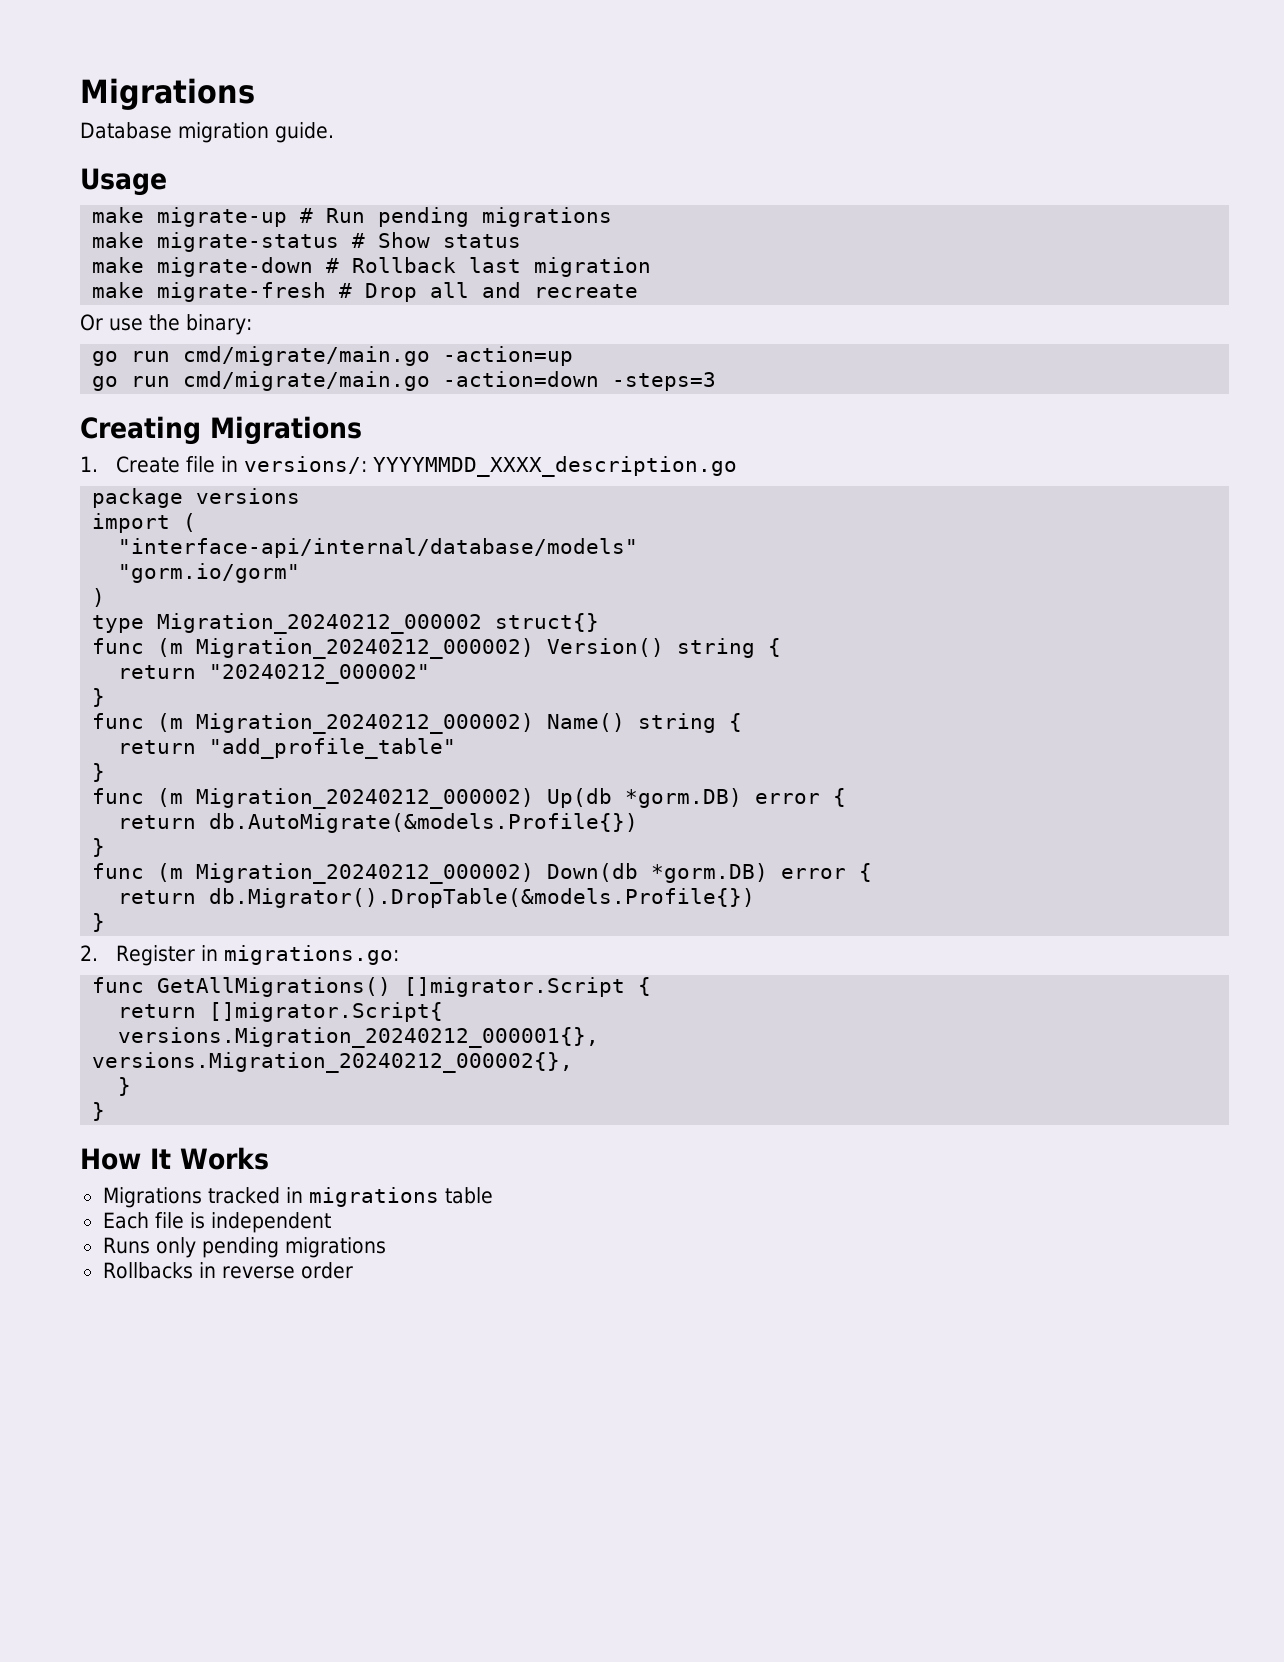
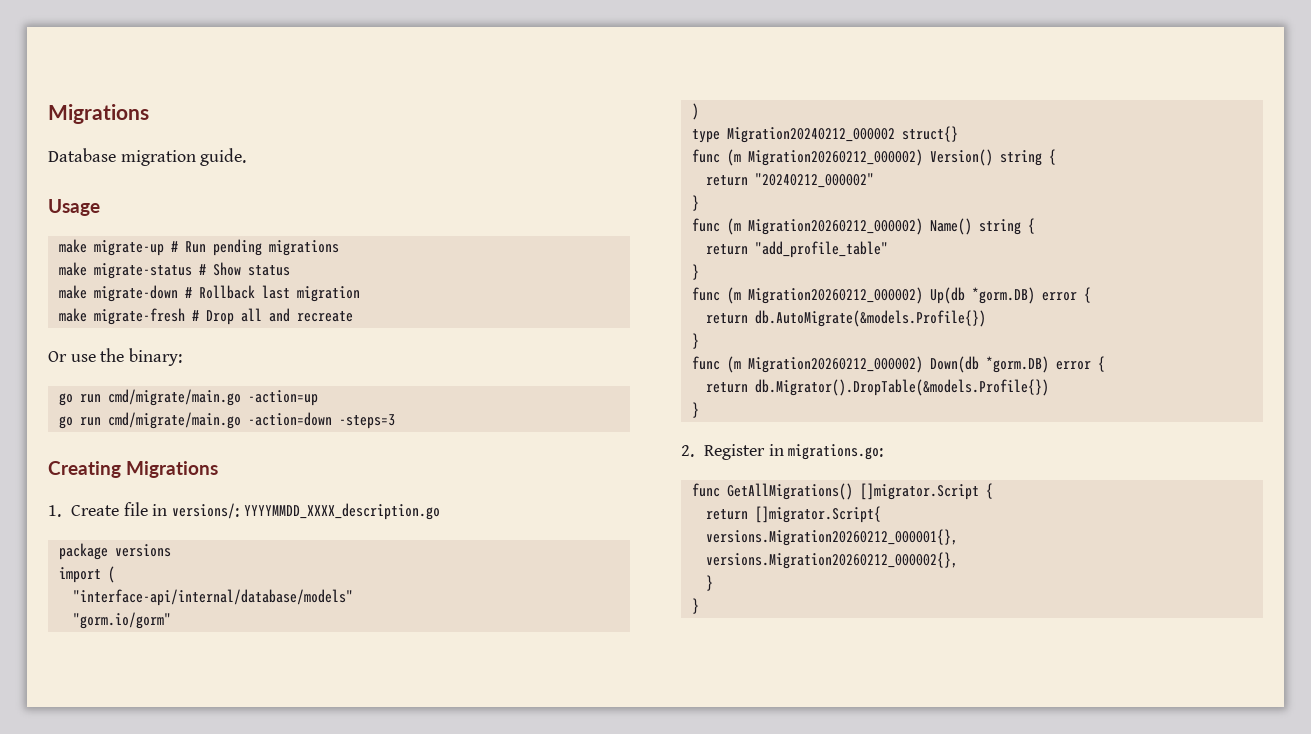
- type Migration_20240212_000002 struct{}
+ type Migration20240212_000002 struct{}
- func (m Migration_20240212_000002) Version() string {
+ func (m Migration20260212_000002) Version() string {
- func (m Migration_20240212_000002) Name() string {
+ func (m Migration20260212_000002) Name() string {
- func (m Migration_20240212_000002) Up(db *gorm.DB) error {
+ func (m Migration20260212_000002) Up(db *gorm.DB) error {
- func (m Migration_20240212_000002) Down(db *gorm.DB) error {
+ func (m Migration20260212_000002) Down(db *gorm.DB) error {
- versions.Migration_20240212_000001{},
- versions.Migration_20240212_000002{},
+ versions.Migration20260212_000001{},
+ versions.Migration20260212_000002{},
- How It Works
- Migrations tracked in migrations table
- Each file is independent
- Runs only pending migrations
- Rollbacks in reverse order

